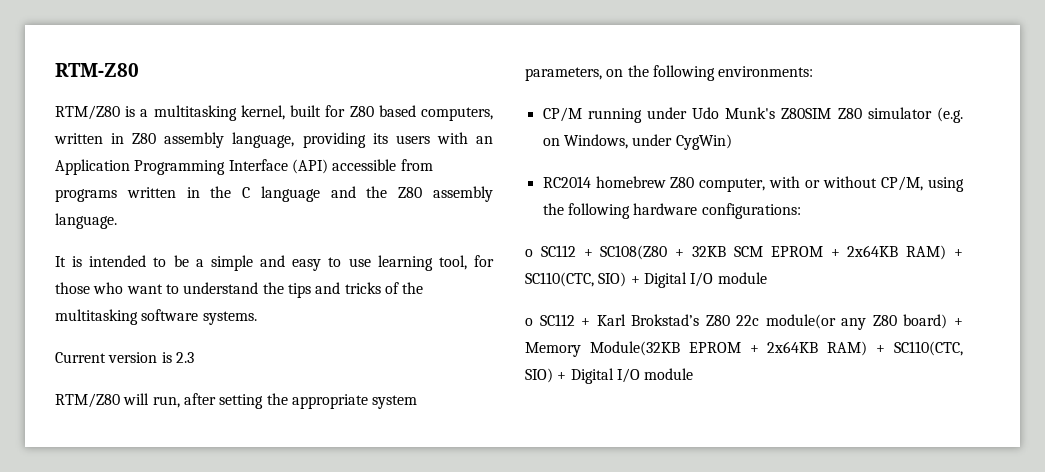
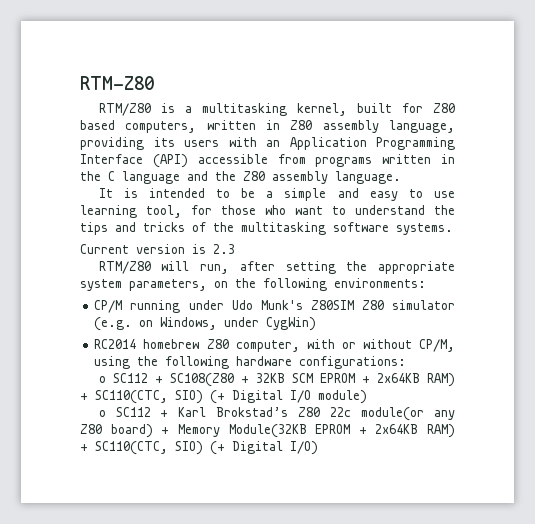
- o SC112 + SC108(Z80 + 32KB SCM EPROM + 2x64KB RAM) + SC110(CTC, SIO) + Digital I/O module
+ o SC112 + SC108(Z80 + 32KB SCM EPROM + 2x64KB RAM) + SC110(CTC, SIO) (+ Digital I/O module)
- o SC112 + Karl Brokstad’s Z80 22c module(or any Z80 board) + Memory Module(32KB EPROM + 2x64KB RAM) + SC110(CTC, SIO) + Digital I/O module
+ o SC112 + Karl Brokstad’s Z80 22c module(or any Z80 board) + Memory Module(32KB EPROM + 2x64KB RAM) + SC110(CTC, SIO) (+ Digital I/O)

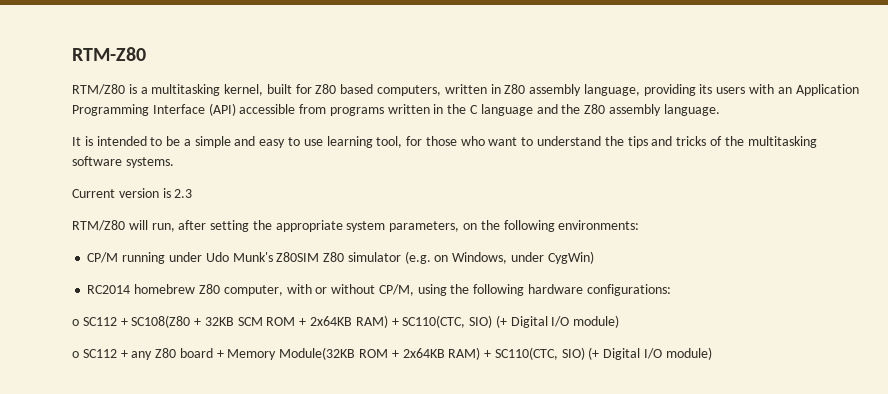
- o SC112 + SC108(Z80 + 32KB SCM EPROM + 2x64KB RAM) + SC110(CTC, SIO) (+ Digital I/O module)
+ o SC112 + SC108(Z80 + 32KB SCM ROM + 2x64KB RAM) + SC110(CTC, SIO) (+ Digital I/O module)
- o SC112 + Karl Brokstad’s Z80 22c module(or any Z80 board) + Memory Module(32KB EPROM + 2x64KB RAM) + SC110(CTC, SIO) (+ Digital I/O)
+ o SC112 + any Z80 board + Memory Module(32KB ROM + 2x64KB RAM) + SC110(CTC, SIO) (+ Digital I/O module)

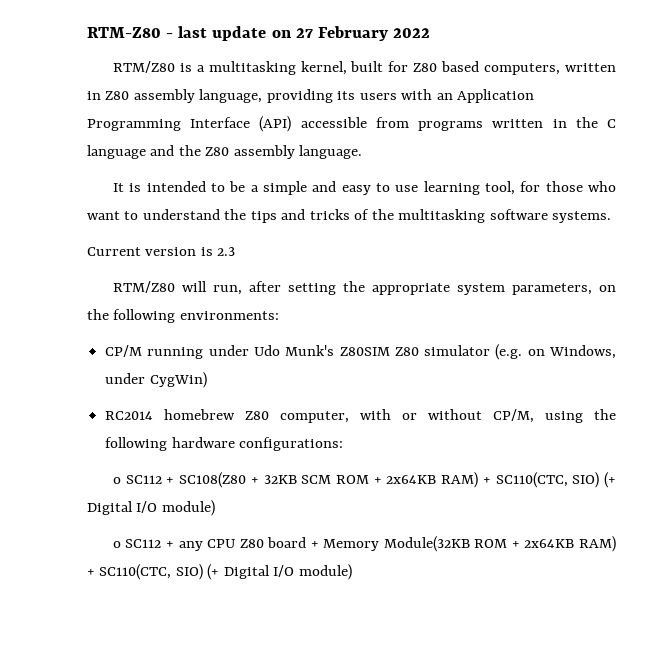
- RTM-Z80
+ RTM-Z80 - last update on 27 February 2022
- o SC112 + any Z80 board + Memory Module(32KB ROM + 2x64KB RAM) + SC110(CTC, SIO) (+ Digital I/O module)
+ o SC112 + any CPU Z80 board + Memory Module(32KB ROM + 2x64KB RAM) + SC110(CTC, SIO) (+ Digital I/O module)

